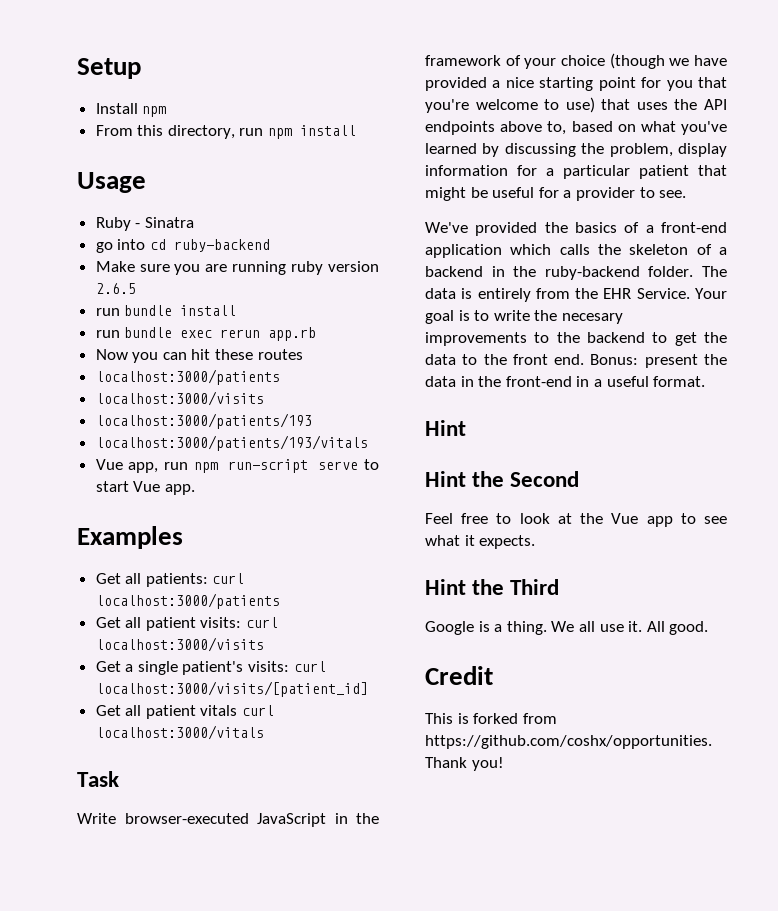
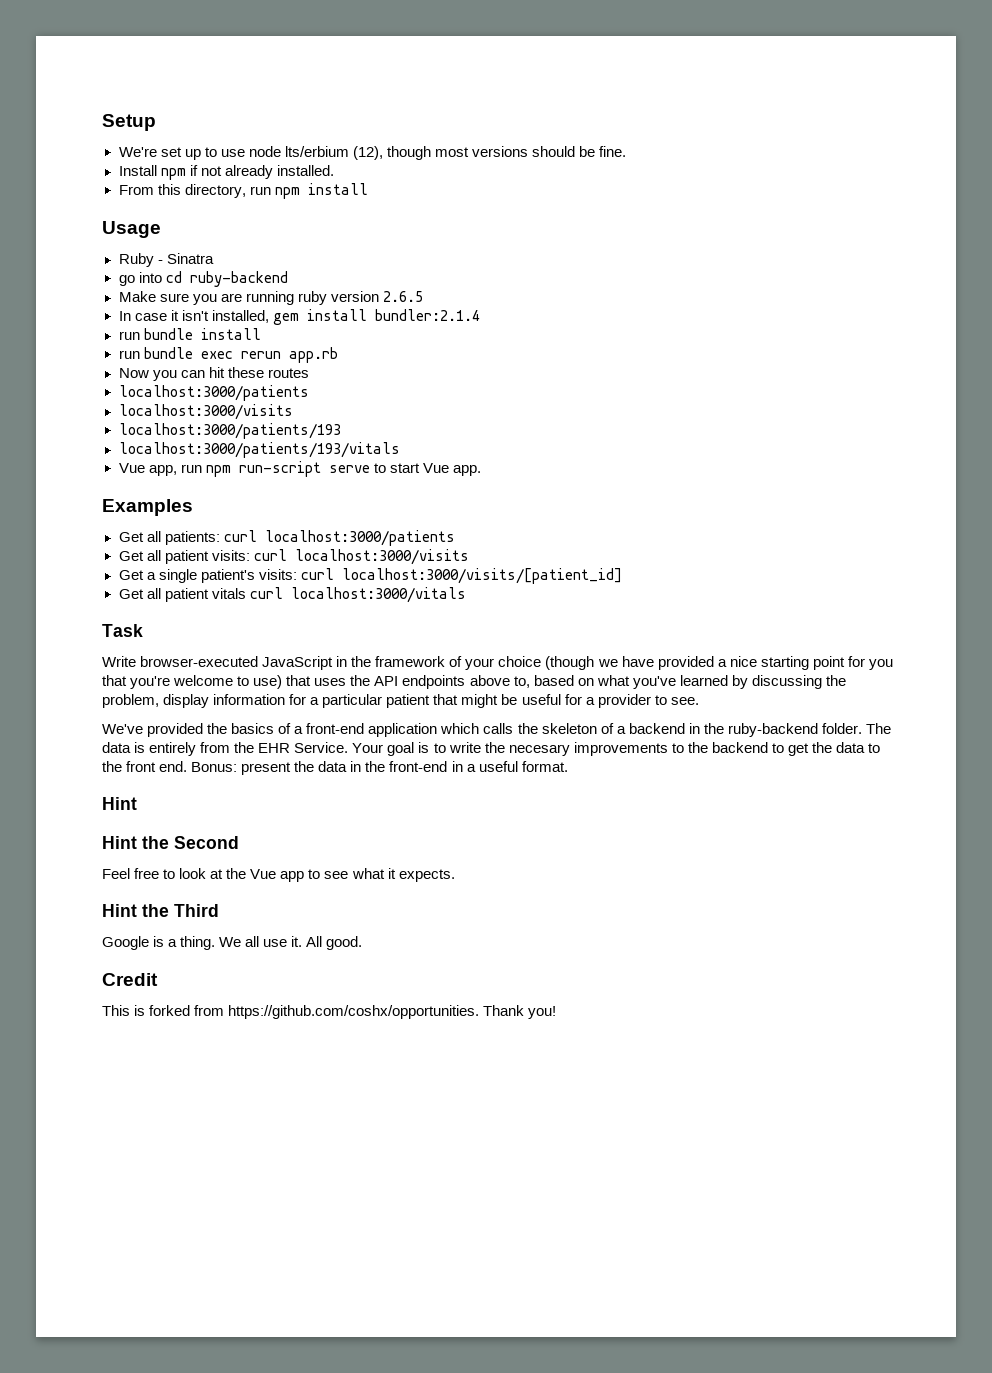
- Install npm
+ We're set up to use node lts/erbium (12), though most versions should be fine.
+ Install npm if not already installed.
+ In case it isn't installed, gem install bundler:2.1.4

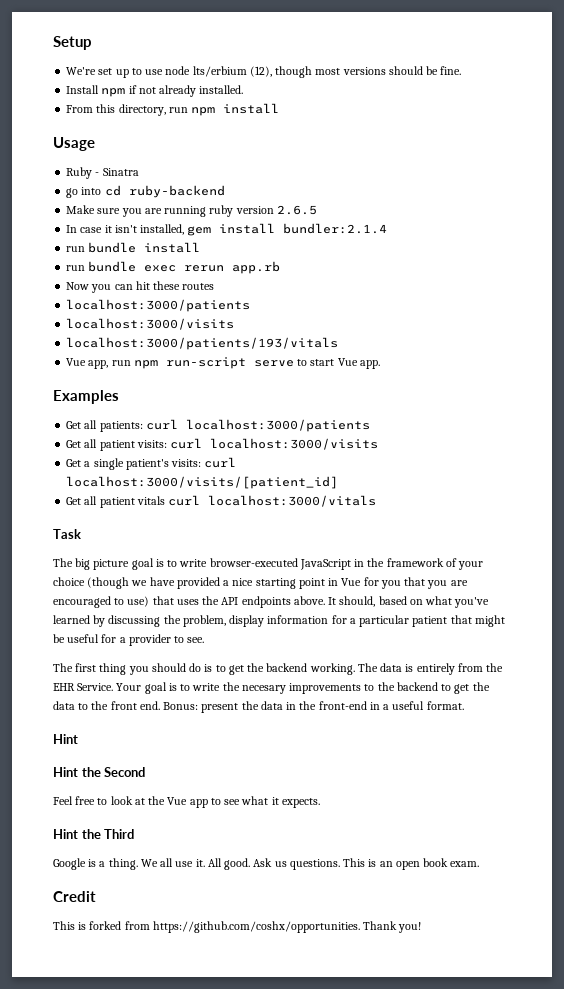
- localhost:3000/patients/193
- Write browser-executed JavaScript in the framework of your choice (though we have provided a nice starting point for you that you're welcome to use) that uses the API endpoints above to, based on what you've learned by discussing the problem, display information for a particular patient that might be useful for a provider to see.
+ The big picture goal is to write browser-executed JavaScript in the framework of your choice (though we have provided a nice starting point in Vue for you that you are encouraged to use) that uses the API endpoints above. It should, based on what you've learned by discussing the problem, display information for a particular patient that might be useful for a provider to see.
- We've provided the basics of a front-end application which calls the skeleton of a backend in the ruby-backend folder.
+ The first thing you should do is to get the backend working.
+ Ask us questions. This is an open book exam.

